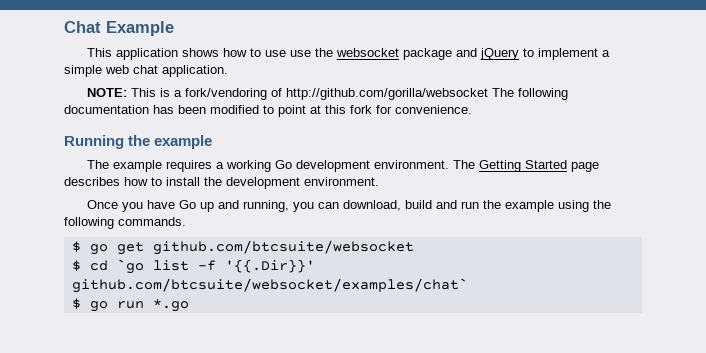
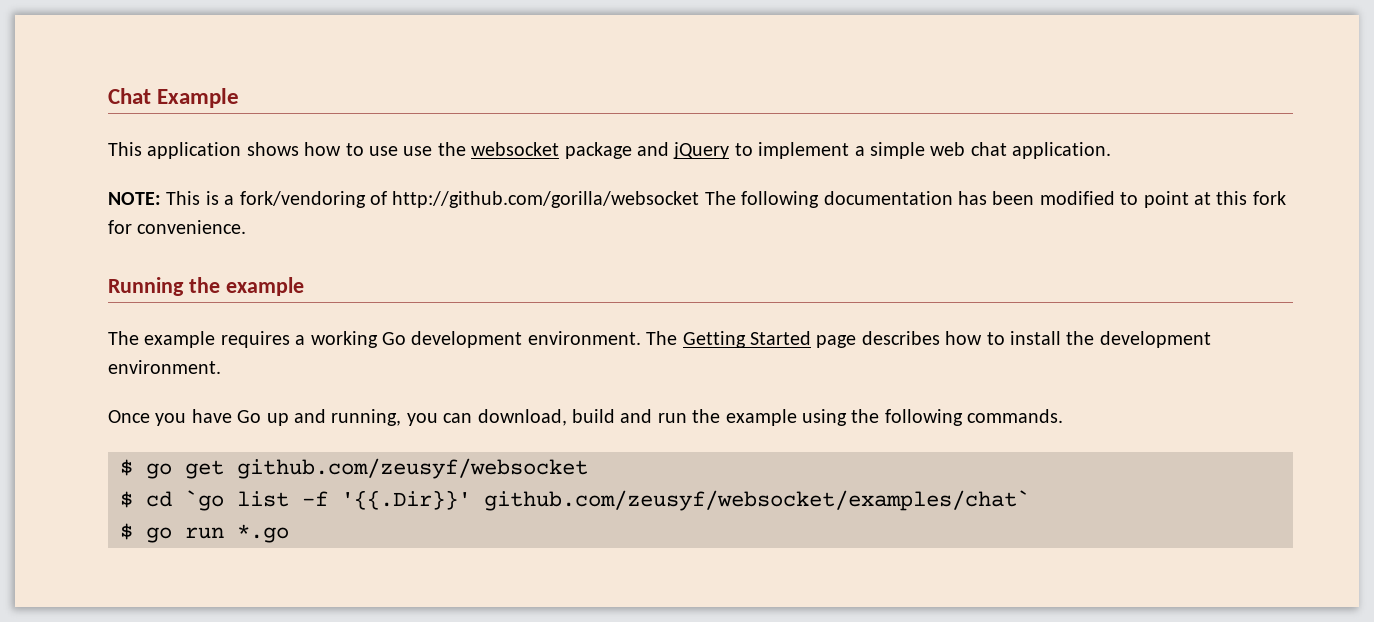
- $ go get github.com/btcsuite/websocket
+ $ go get github.com/zeusyf/websocket
- $ cd `go list -f '{{.Dir}}' github.com/btcsuite/websocket/examples/chat`
+ $ cd `go list -f '{{.Dir}}' github.com/zeusyf/websocket/examples/chat`

